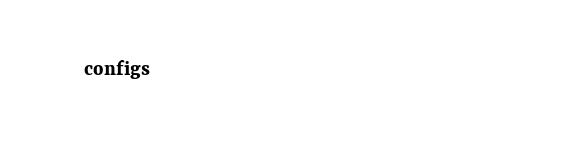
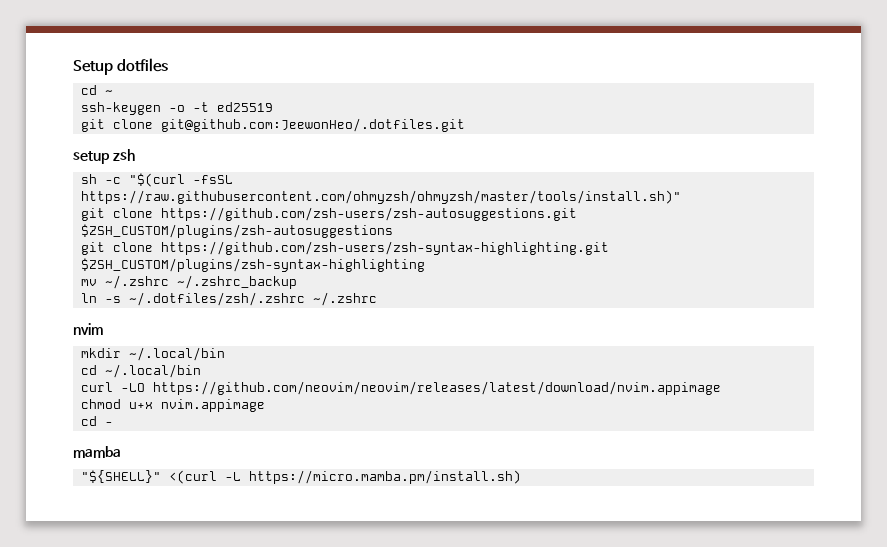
- configs
+ Setup dotfiles
+ cd ~
+ ssh-keygen -o -t ed25519
+ git clone git@github.com:JeewonHeo/.dotfiles.git
+ setup zsh
+ sh -c "$(curl -fsSL https://raw.githubusercontent.com/ohmyzsh/ohmyzsh/master/tools/install.sh)"
+ git clone https://github.com/zsh-users/zsh-autosuggestions.git $ZSH_CUSTOM/plugins/zsh-autosuggestions
+ git clone https://github.com/zsh-users/zsh-syntax-highlighting.git $ZSH_CUSTOM/plugins/zsh-syntax-highlighting
+ mv ~/.zshrc ~/.zshrc_backup
+ ln -s ~/.dotfiles/zsh/.zshrc ~/.zshrc
+ nvim
+ mkdir ~/.local/bin
+ cd ~/.local/bin
+ curl -LO https://github.com/neovim/neovim/releases/latest/download/nvim.appimage
+ chmod u+x nvim.appimage
+ cd -
+ mamba
+ "${SHELL}" <(curl -L https://micro.mamba.pm/install.sh)

